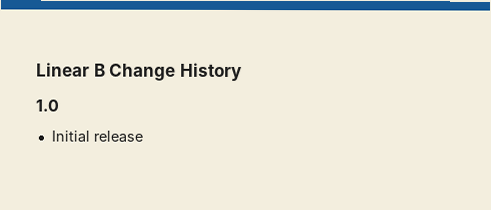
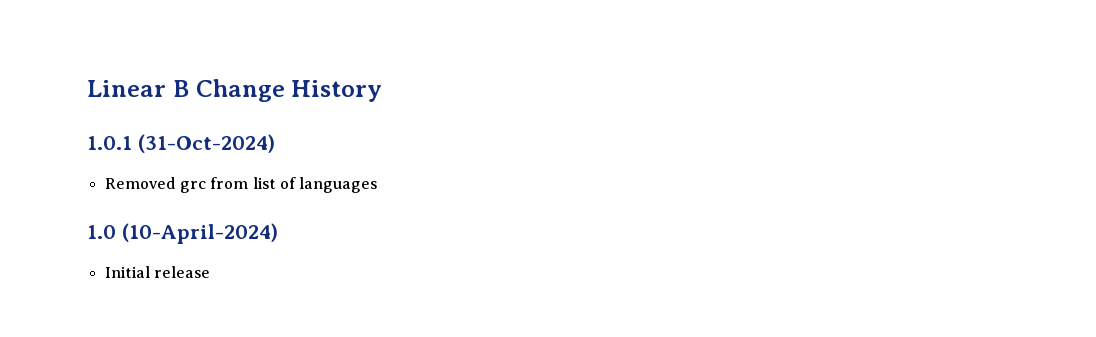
+ 1.0.1 (31-Oct-2024)
+ Removed grc from list of languages
- 1.0
+ 1.0 (10-April-2024)

